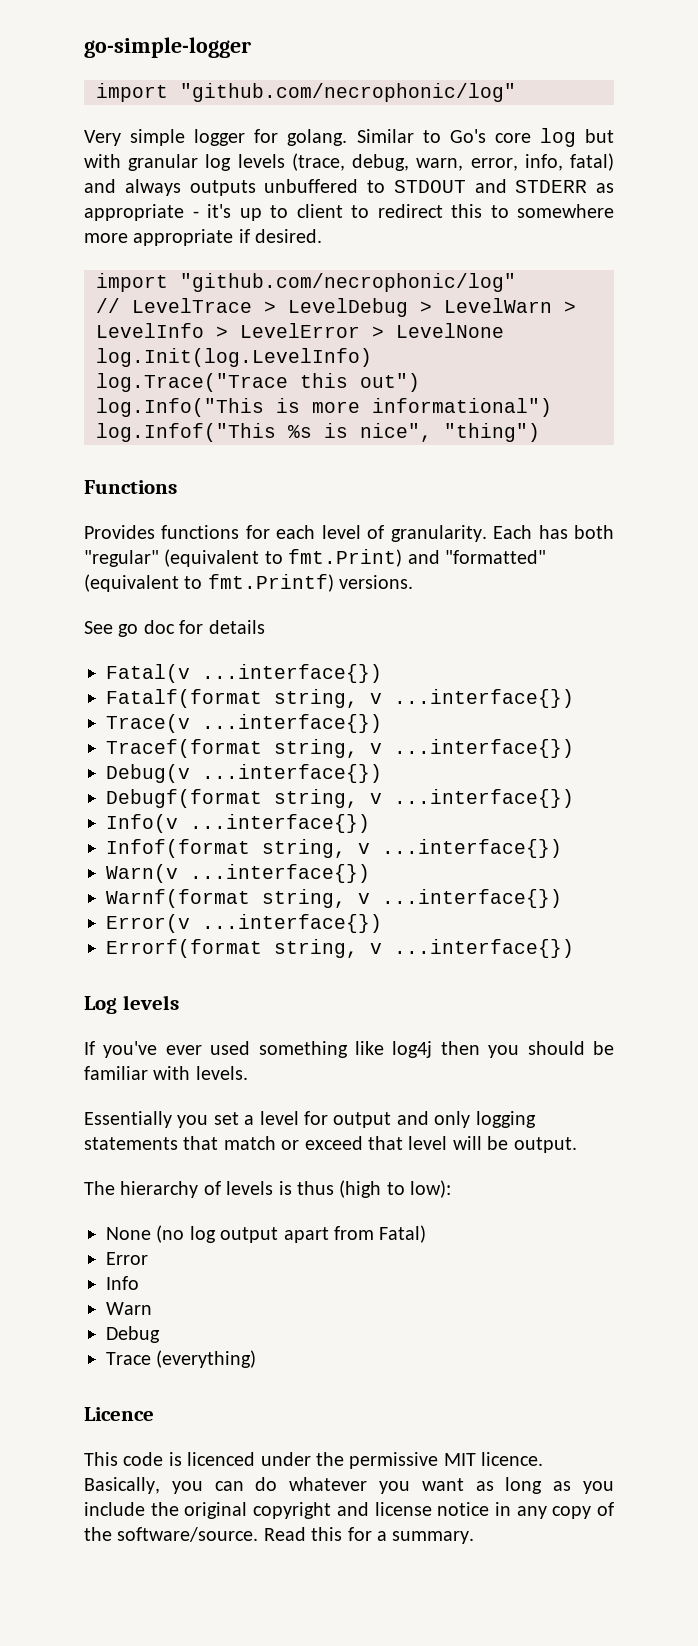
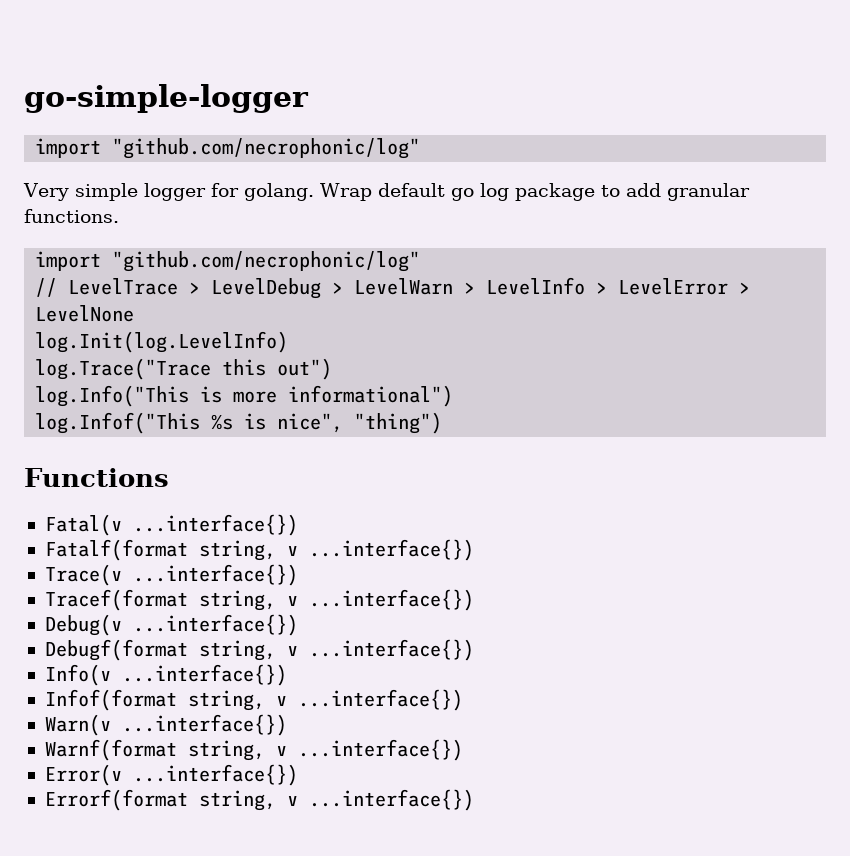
- Similar to Go's core log but with granular log levels (trace, debug, warn, error, info, fatal) and always outputs unbuffered to STDOUT and STDERR as appropriate - it's up to client to redirect this to somewhere more appropriate if desired.
+ Wrap default go log package to add granular functions.
- Provides functions for each level of granularity. Each has both "regular" (equivalent to fmt.Print) and "formatted" (equivalent to fmt.Printf) versions.
- See go doc for details
- Log levels
- If you've ever used something like log4j then you should be familiar with levels.
- Essentially you set a level for output and only logging statements that match or exceed that level will be output.
- The hierarchy of levels is thus (high to low):
- None (no log output apart from Fatal)
- Error
- Info
- Warn
- Debug
- Trace (everything)
- Licence
- This code is licenced under the permissive MIT licence. Basically, you can do whatever you want as long as you include the original copyright and license notice in any copy of the software/source. Read this for a summary.

